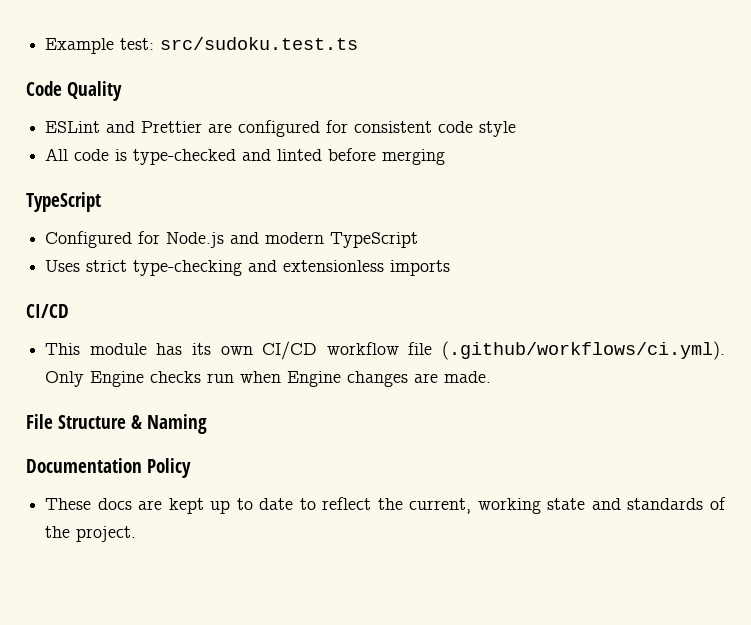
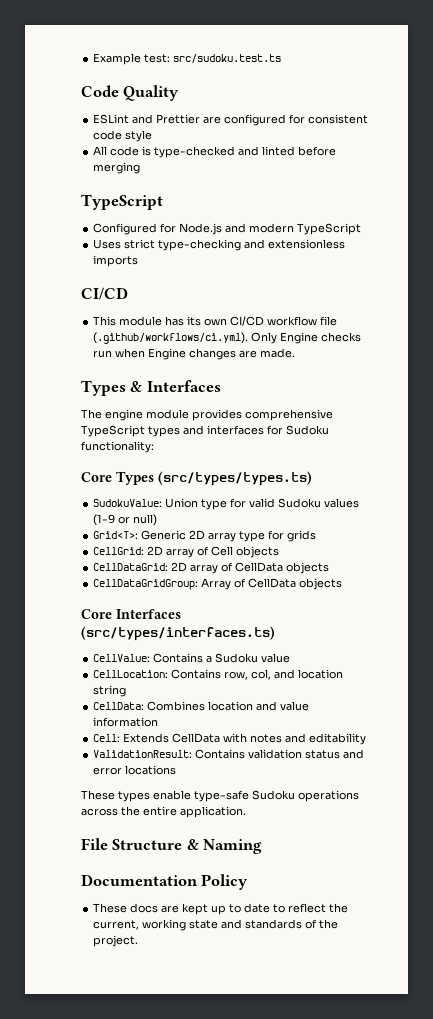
+ Types & Interfaces
+ The engine module provides comprehensive TypeScript types and interfaces for Sudoku functionality:
+ Core Types (src/types/types.ts)
+ SudokuValue: Union type for valid Sudoku values (1-9 or null)
+ Grid<T>: Generic 2D array type for grids
+ CellGrid: 2D array of Cell objects
+ CellDataGrid: 2D array of CellData objects
+ CellDataGridGroup: Array of CellData objects
+ Core Interfaces (src/types/interfaces.ts)
+ CellValue: Contains a Sudoku value
+ CellLocation: Contains row, col, and location string
+ CellData: Combines location and value information
+ Cell: Extends CellData with notes and editability
+ ValidationResult: Contains validation status and error locations
+ These types enable type-safe Sudoku operations across the entire application.

